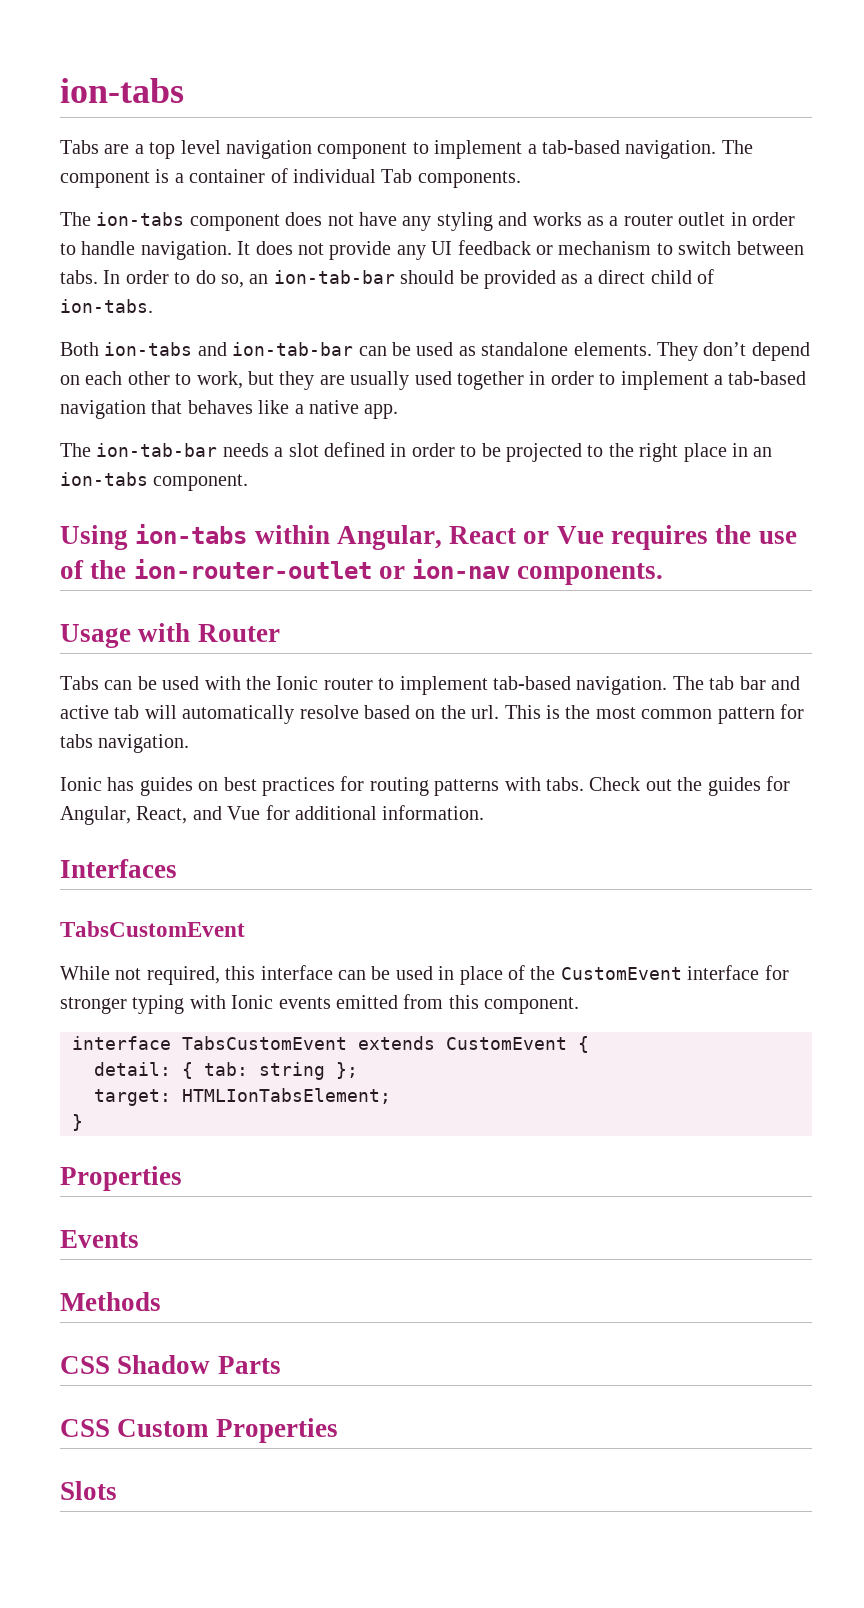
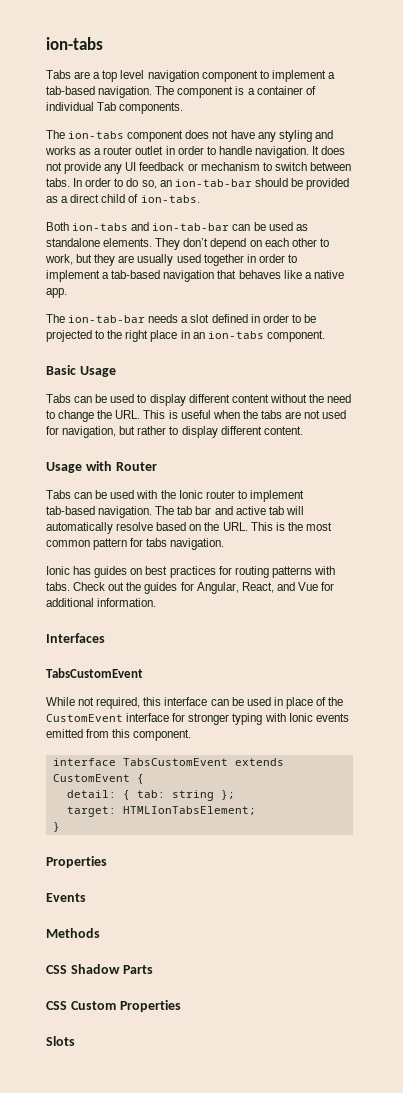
- Using ion-tabs within Angular, React or Vue requires the use of the ion-router-outlet or ion-nav components.
+ Basic Usage
+ Tabs can be used to display different content without the need to change the URL. This is useful when the tabs are not used for navigation, but rather to display different content.
- The tab bar and active tab will automatically resolve based on the url. This is the most common pattern for tabs navigation.
+ The tab bar and active tab will automatically resolve based on the URL. This is the most common pattern for tabs navigation.

